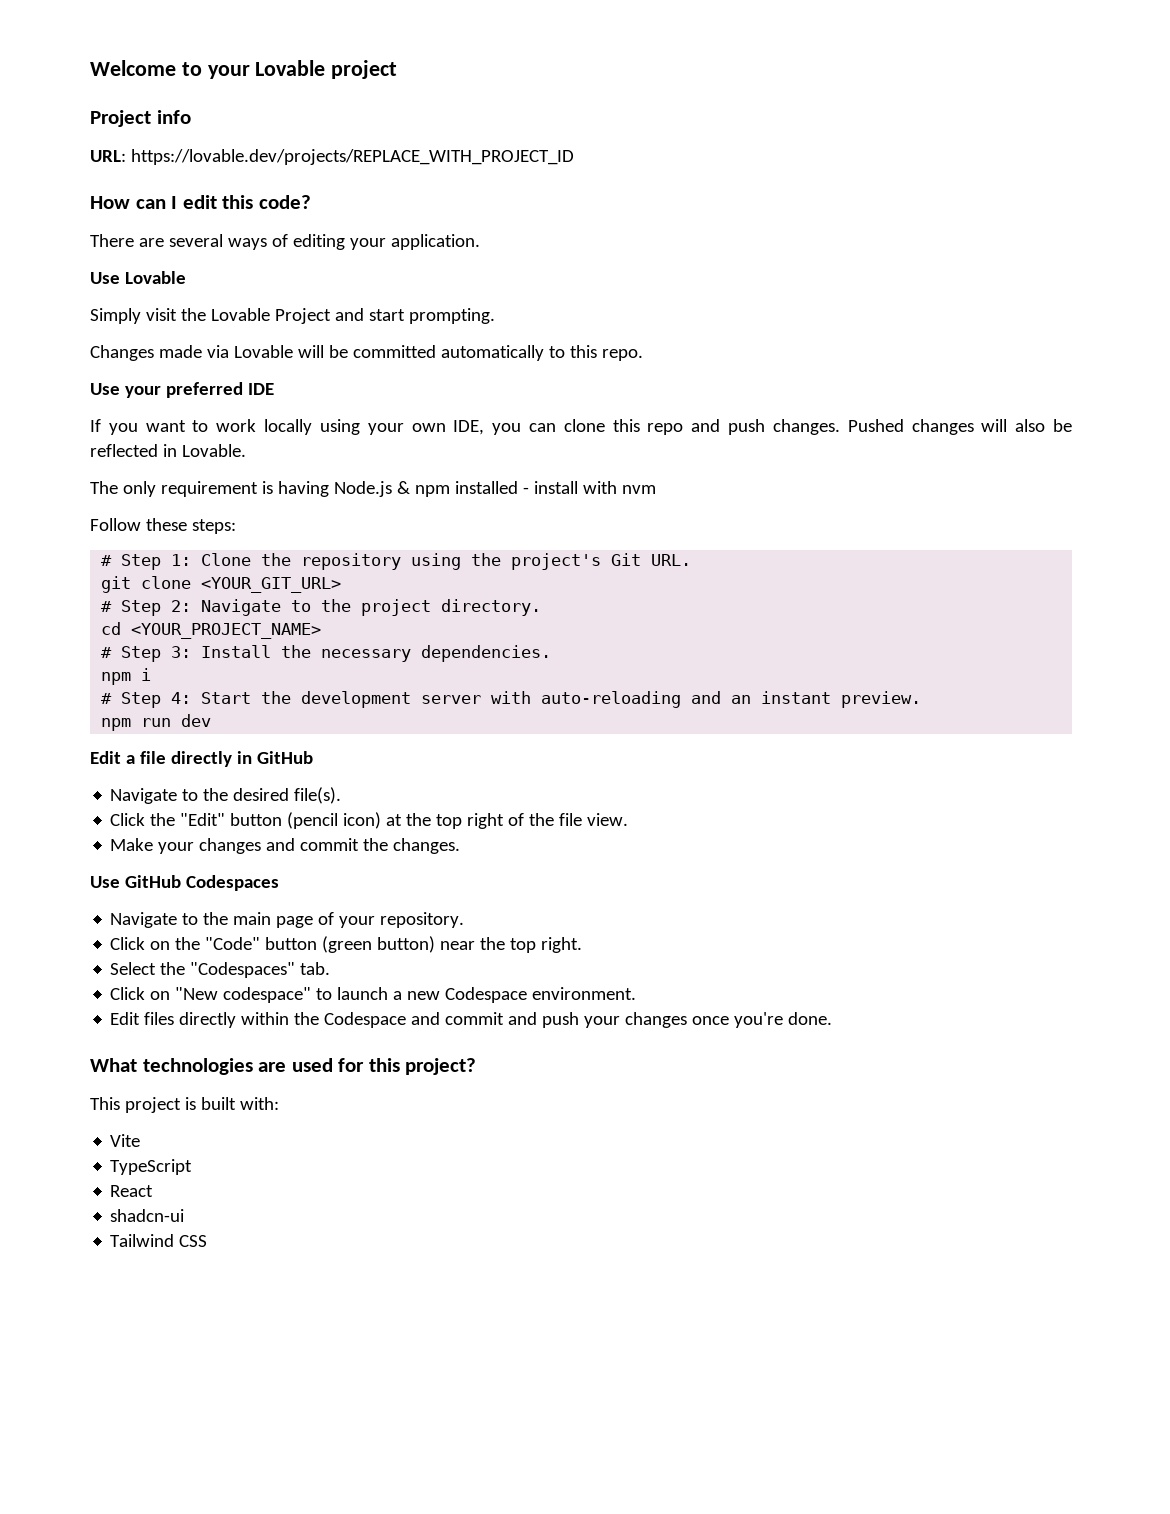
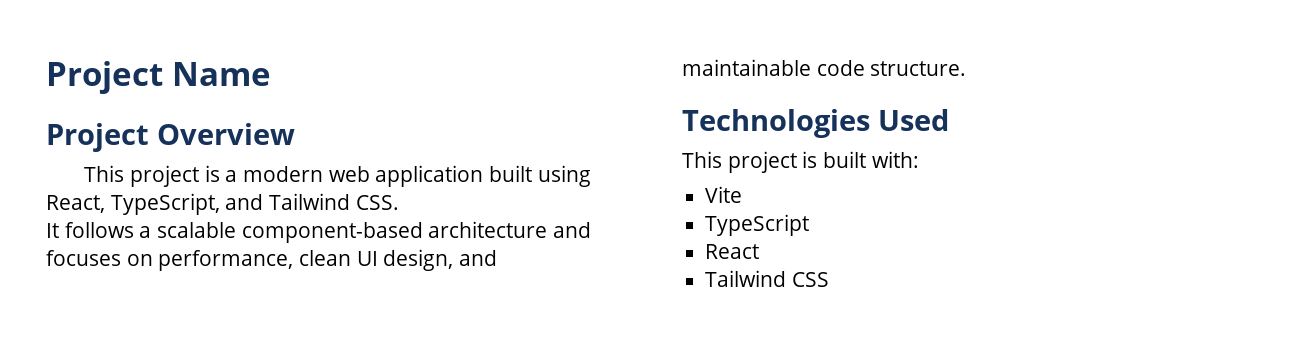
- Welcome to your Lovable project
- Project info
- URL: https://lovable.dev/projects/REPLACE_WITH_PROJECT_ID
- How can I edit this code?
- There are several ways of editing your application.
- Use Lovable
- Simply visit the Lovable Project and start prompting.
- Changes made via Lovable will be committed automatically to this repo.
- Use your preferred IDE
- If you want to work locally using your own IDE, you can clone this repo and push changes. Pushed changes will also be reflected in Lovable.
- The only requirement is having Node.js & npm installed - install with nvm
- Follow these steps:
- # Step 1: Clone the repository using the project's Git URL.
- git clone <YOUR_GIT_URL>
- # Step 2: Navigate to the project directory.
- cd <YOUR_PROJECT_NAME>
- # Step 3: Install the necessary dependencies.
- npm i
- # Step 4: Start the development server with auto-reloading and an instant preview.
- npm run dev
- Edit a file directly in GitHub
- Navigate to the desired file(s).
- Click the "Edit" button (pencil icon) at the top right of the file view.
- Make your changes and commit the changes.
- Use GitHub Codespaces
- Navigate to the main page of your repository.
- Click on the "Code" button (green button) near the top right.
- Select the "Codespaces" tab.
- Click on "New codespace" to launch a new Codespace environment.
- Edit files directly within the Codespace and commit and push your changes once you're done.
- What technologies are used for this project?
+ Project Name
+ Project Overview
+ This project is a modern web application built using React, TypeScript, and Tailwind CSS.
+ It follows a scalable component-based architecture and focuses on performance, clean UI design, and maintainable code structure.
+ Technologies Used
- shadcn-ui

